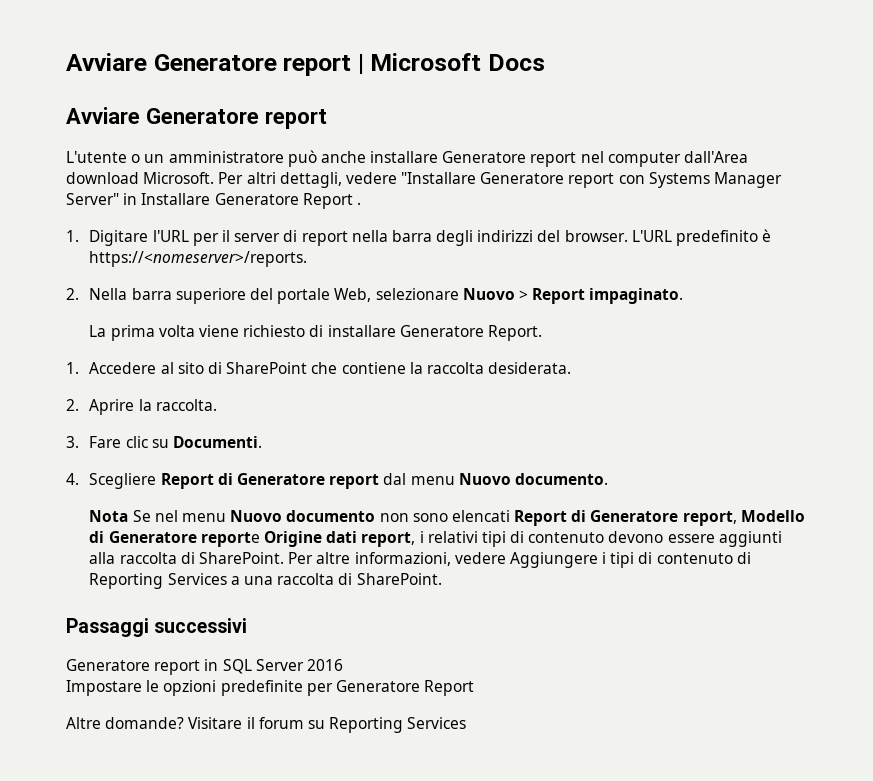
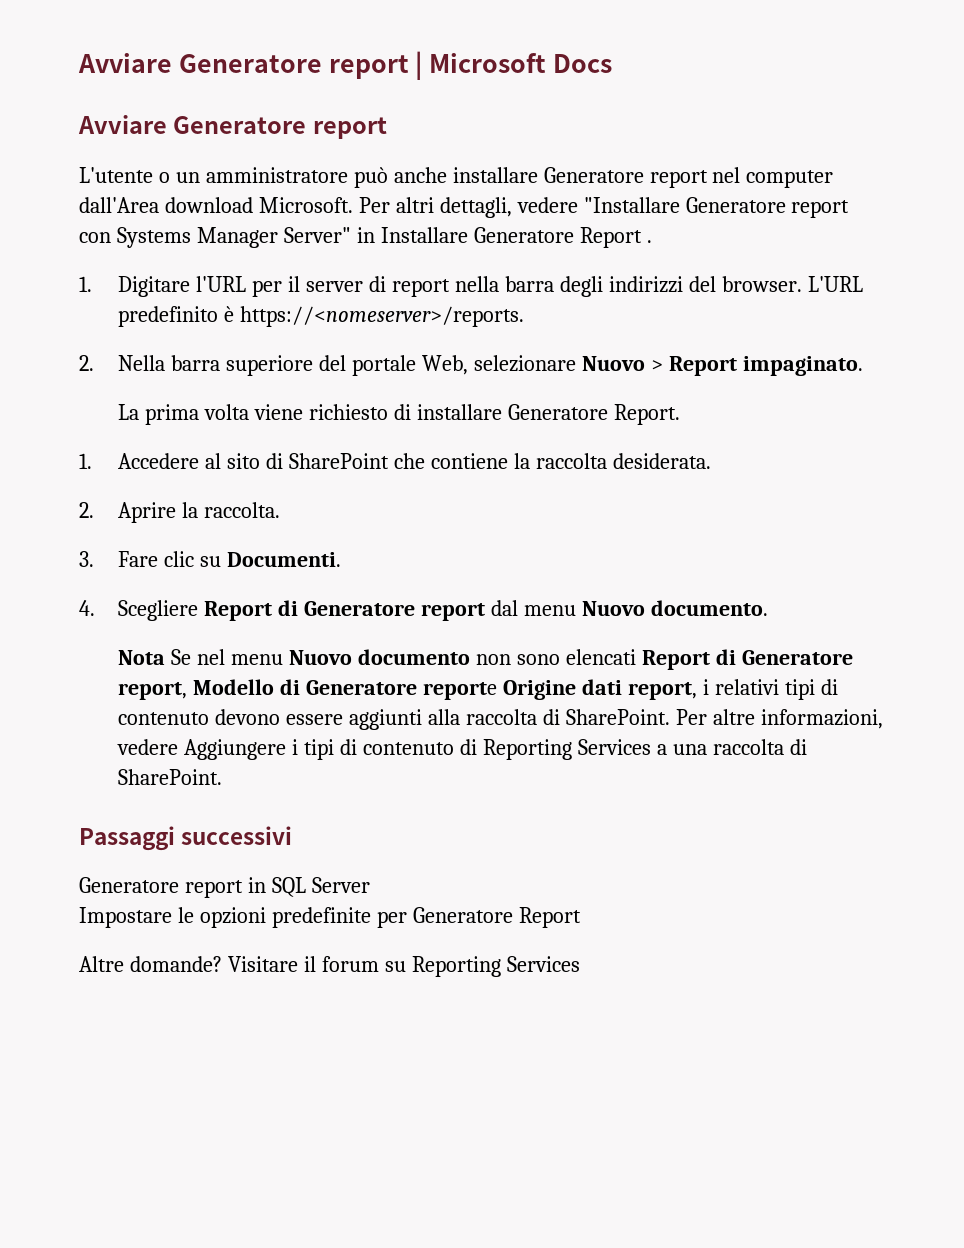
- Generatore report in SQL Server 2016
+ Generatore report in SQL Server

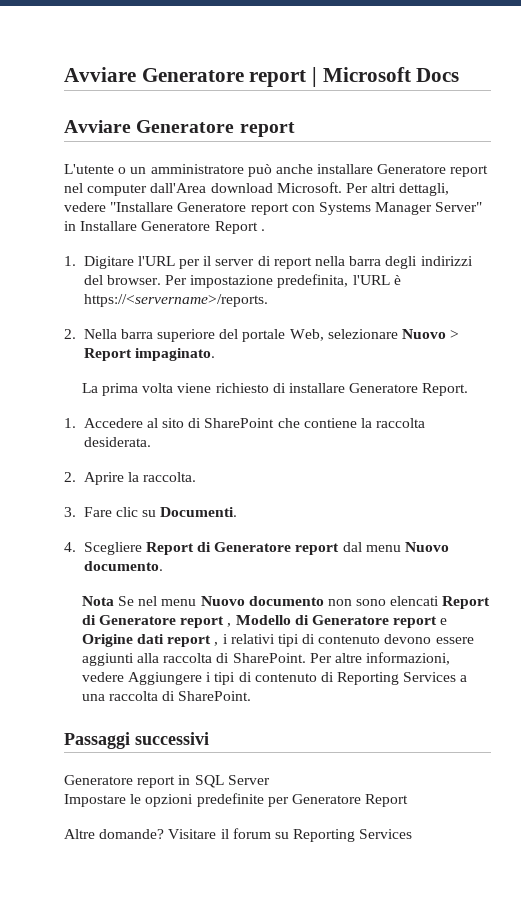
- L'URL predefinito è https://<nomeserver>/reports.
+ Per impostazione predefinita, l'URL è https://<servername>/reports.
- Nota Se nel menu Nuovo documento non sono elencati Report di Generatore report, Modello di Generatore reporte Origine dati report, i relativi tipi di contenuto devono essere aggiunti alla raccolta di SharePoint.
+ Nota Se nel menu Nuovo documento non sono elencati Report di Generatore report , Modello di Generatore report e Origine dati report , i relativi tipi di contenuto devono essere aggiunti alla raccolta di SharePoint.

